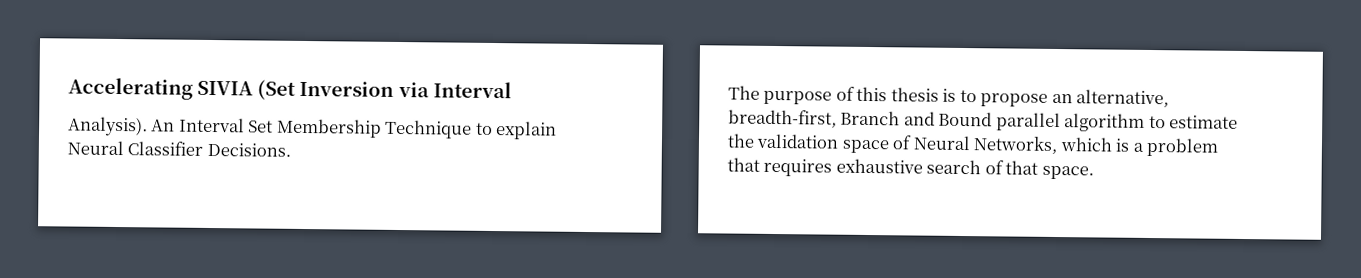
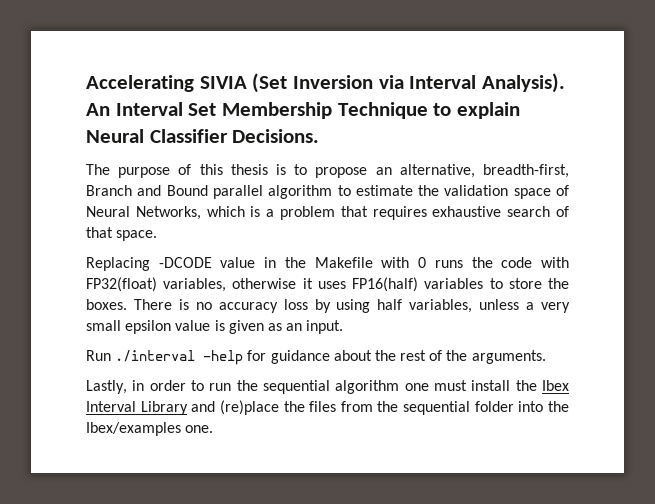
- Accelerating SIVIA (Set Inversion via Interval
- Analysis).
+ Accelerating SIVIA (Set Inversion via Interval Analysis).
+ Replacing -DCODE value in the Makefile with 0 runs the code with FP32(float) variables, otherwise it uses FP16(half) variables to store the boxes. There is no accuracy loss by using half variables, unless a very small epsilon value is given as an input.
+ Run ./interval -help for guidance about the rest of the arguments.
+ Lastly, in order to run the sequential algorithm one must install the Ibex Interval Library and (re)place the files from the sequential folder into the Ibex/examples one.

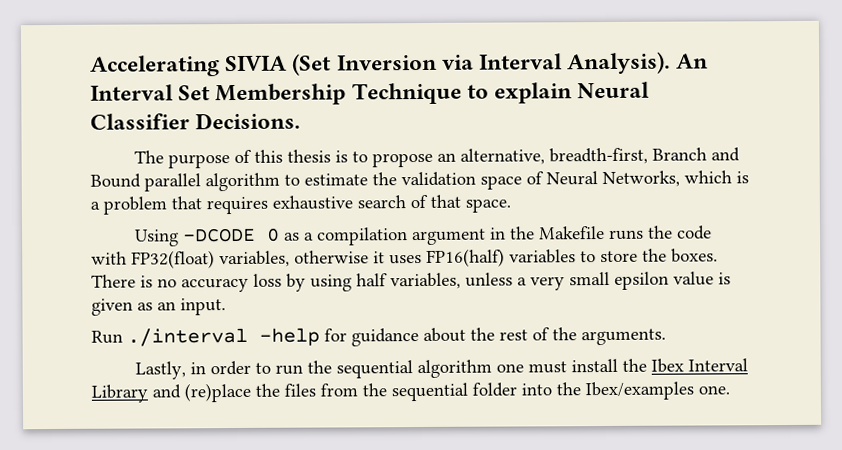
- Replacing -DCODE value in the Makefile with 0 runs the code with FP32(float) variables, otherwise it uses FP16(half) variables to store the boxes.
+ Using -DCODE 0 as a compilation argument in the Makefile runs the code with FP32(float) variables, otherwise it uses FP16(half) variables to store the boxes.

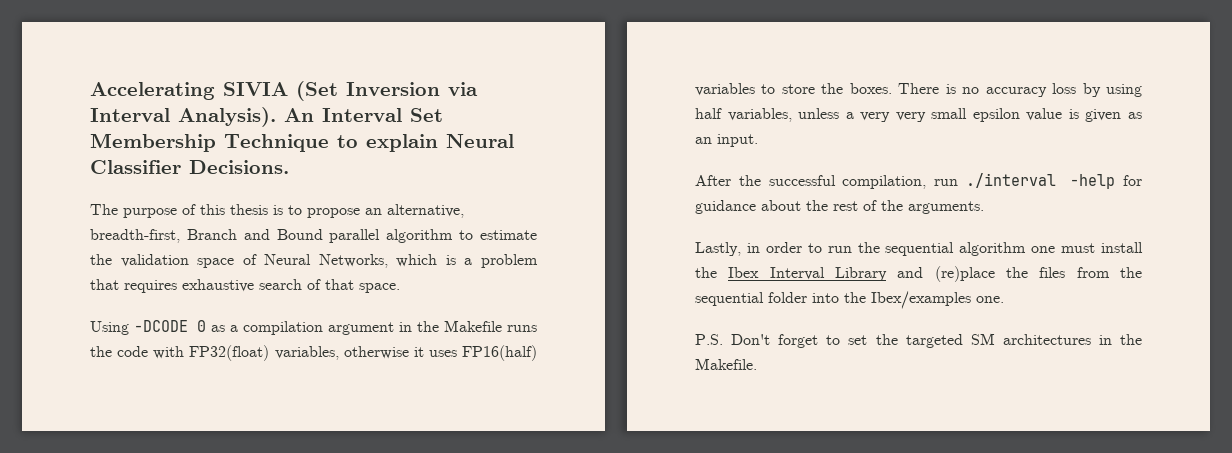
- There is no accuracy loss by using half variables, unless a very small epsilon value is given as an input.
+ There is no accuracy loss by using half variables, unless a very very small epsilon value is given as an input.
- Run ./interval -help for guidance about the rest of the arguments.
+ After the successful compilation, run ./interval -help for guidance about the rest of the arguments.
+ P.S. Don't forget to set the targeted SM architectures in the Makefile.

